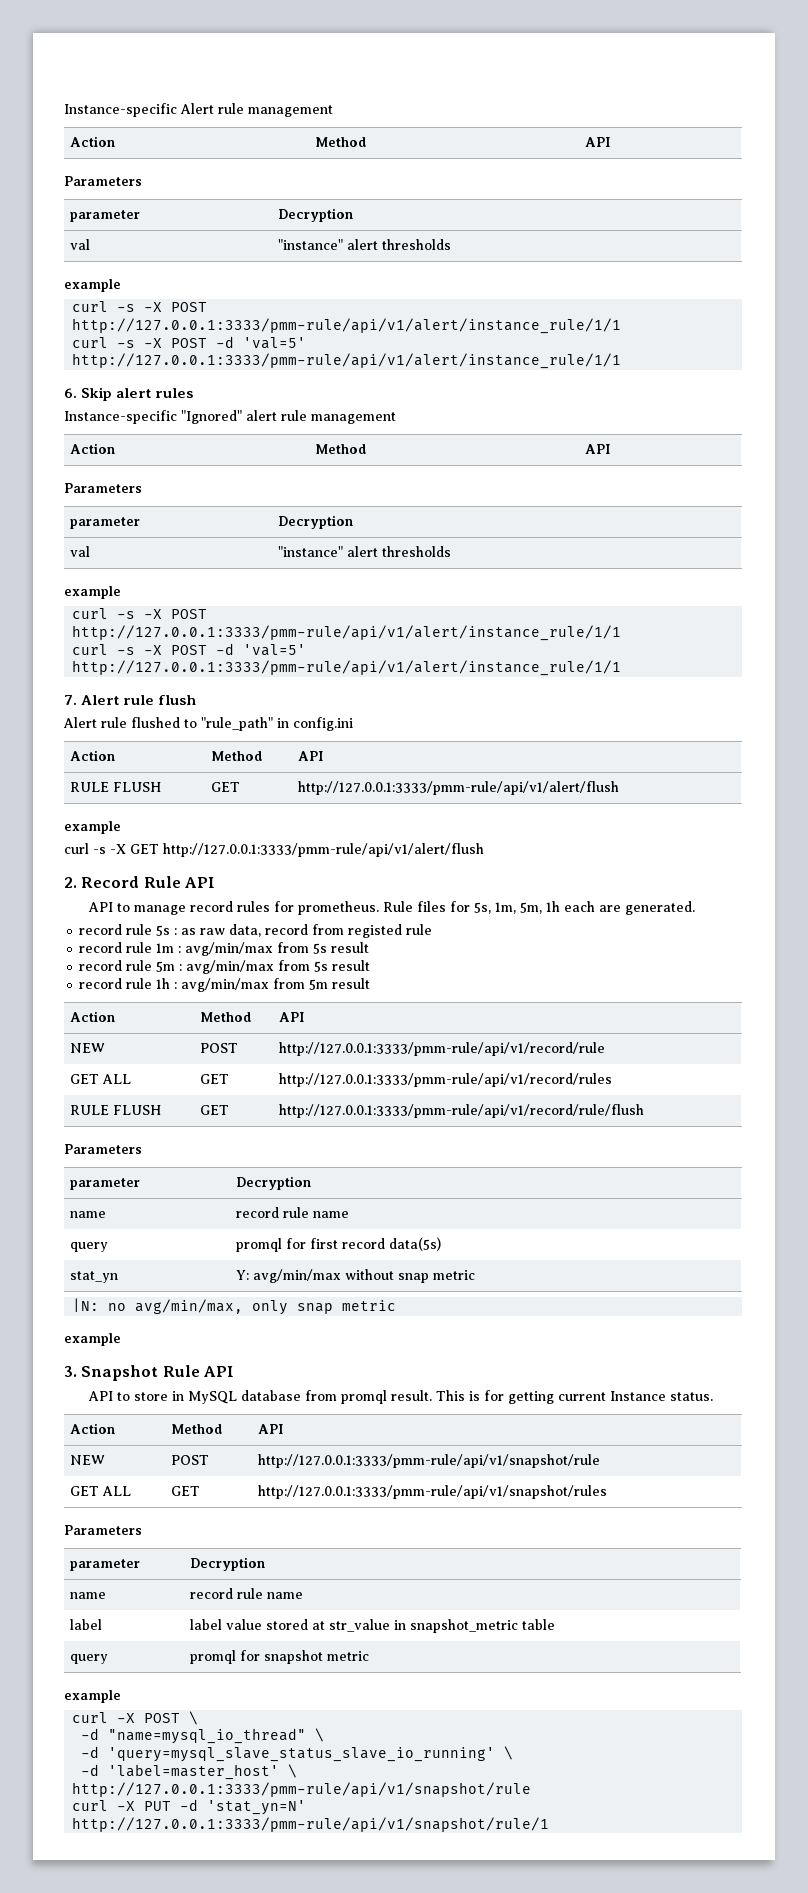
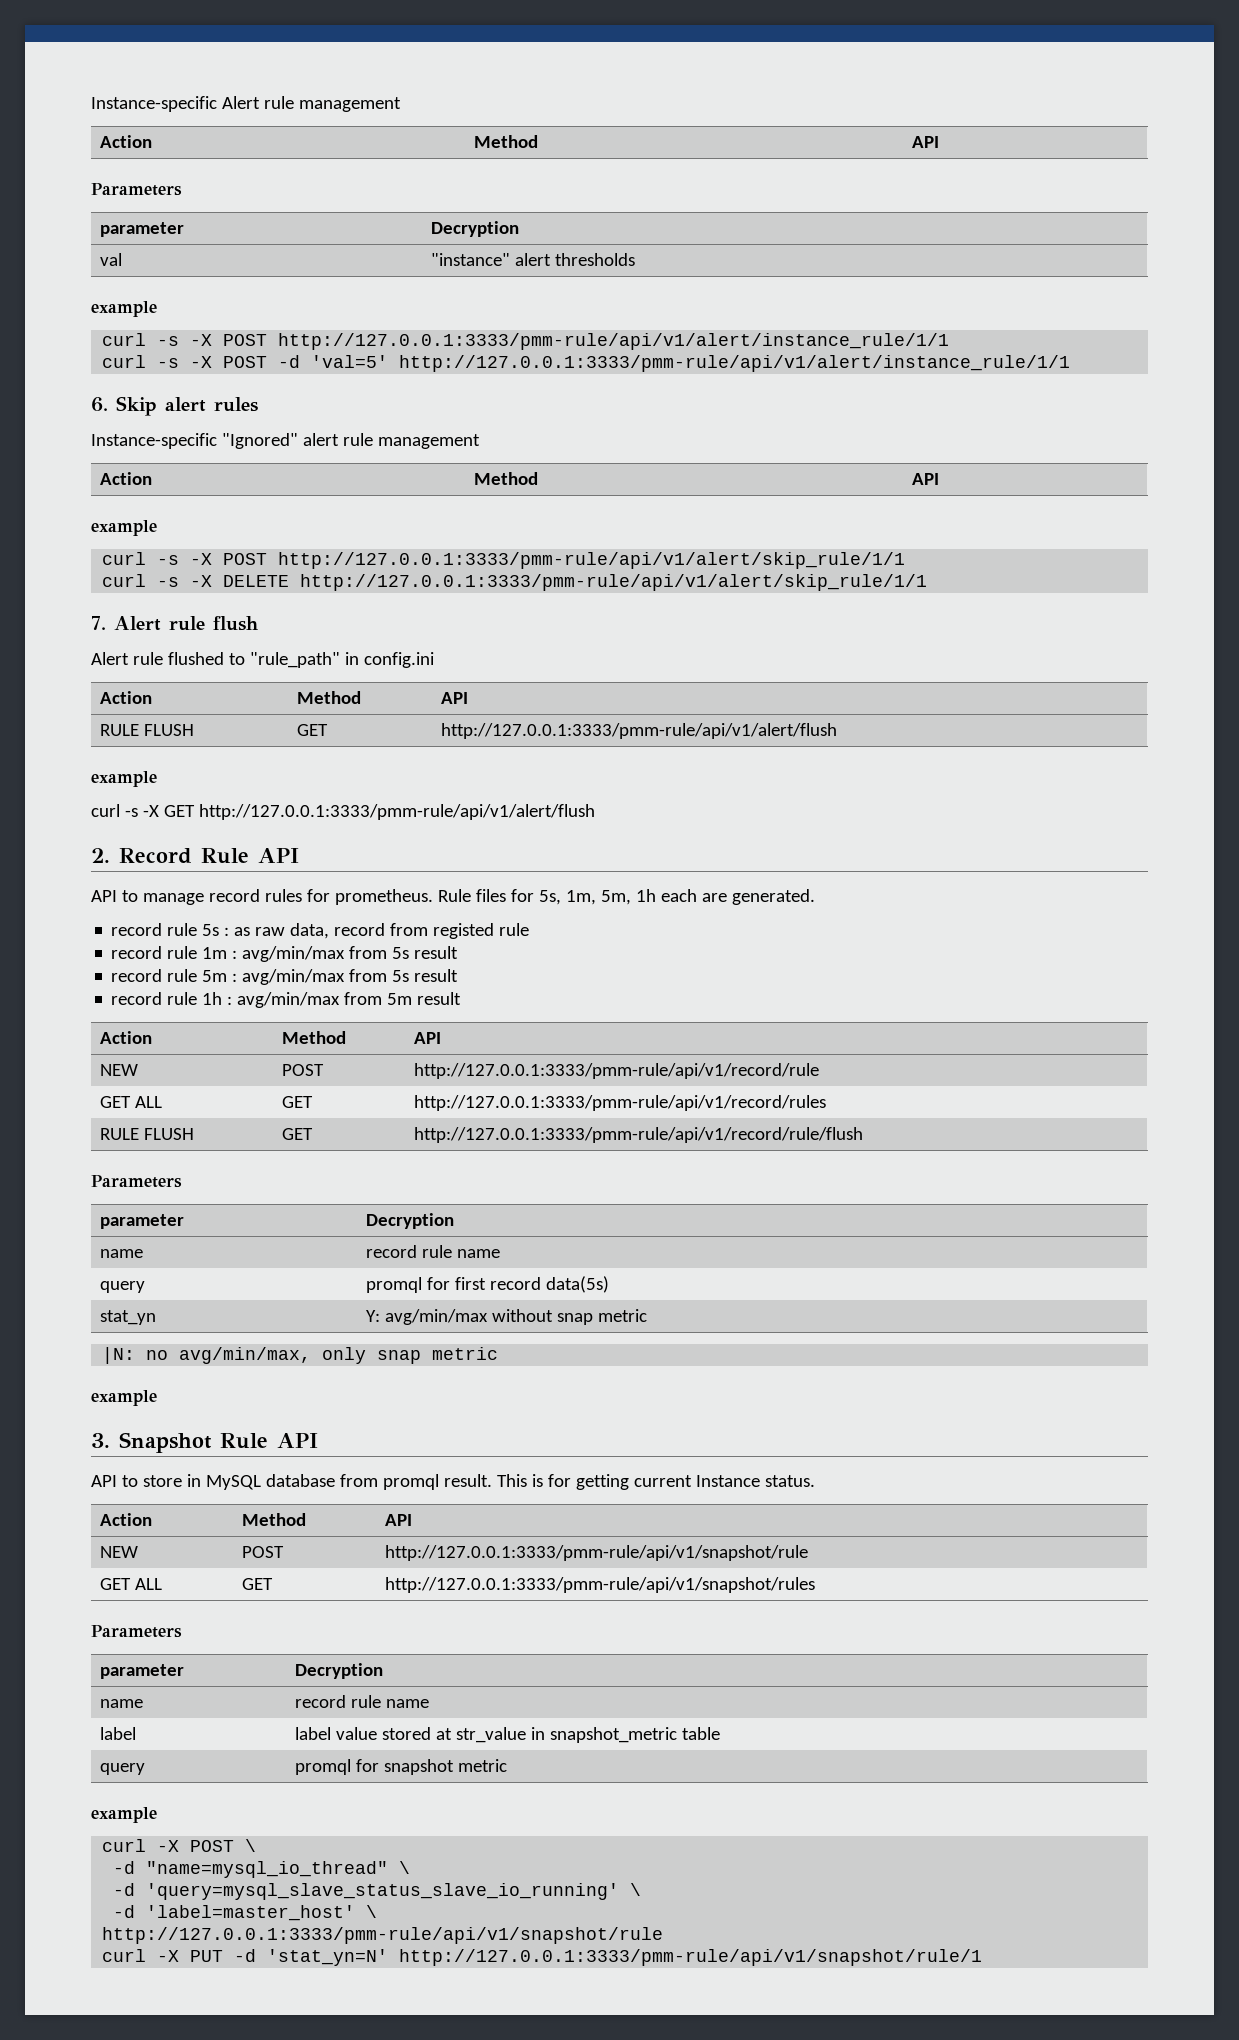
  Instance-specific "Ignored" alert rule management
  Action | Method | API
- Parameters
- parameter | Decryption
- val | "instance" alert thresholds
  example
- curl -s -X POST http://127.0.0.1:3333/pmm-rule/api/v1/alert/instance_rule/1/1
- curl -s -X POST -d 'val=5' http://127.0.0.1:3333/pmm-rule/api/v1/alert/instance_rule/1/1
+ curl -s -X POST http://127.0.0.1:3333/pmm-rule/api/v1/alert/skip_rule/1/1
+ curl -s -X DELETE http://127.0.0.1:3333/pmm-rule/api/v1/alert/skip_rule/1/1

